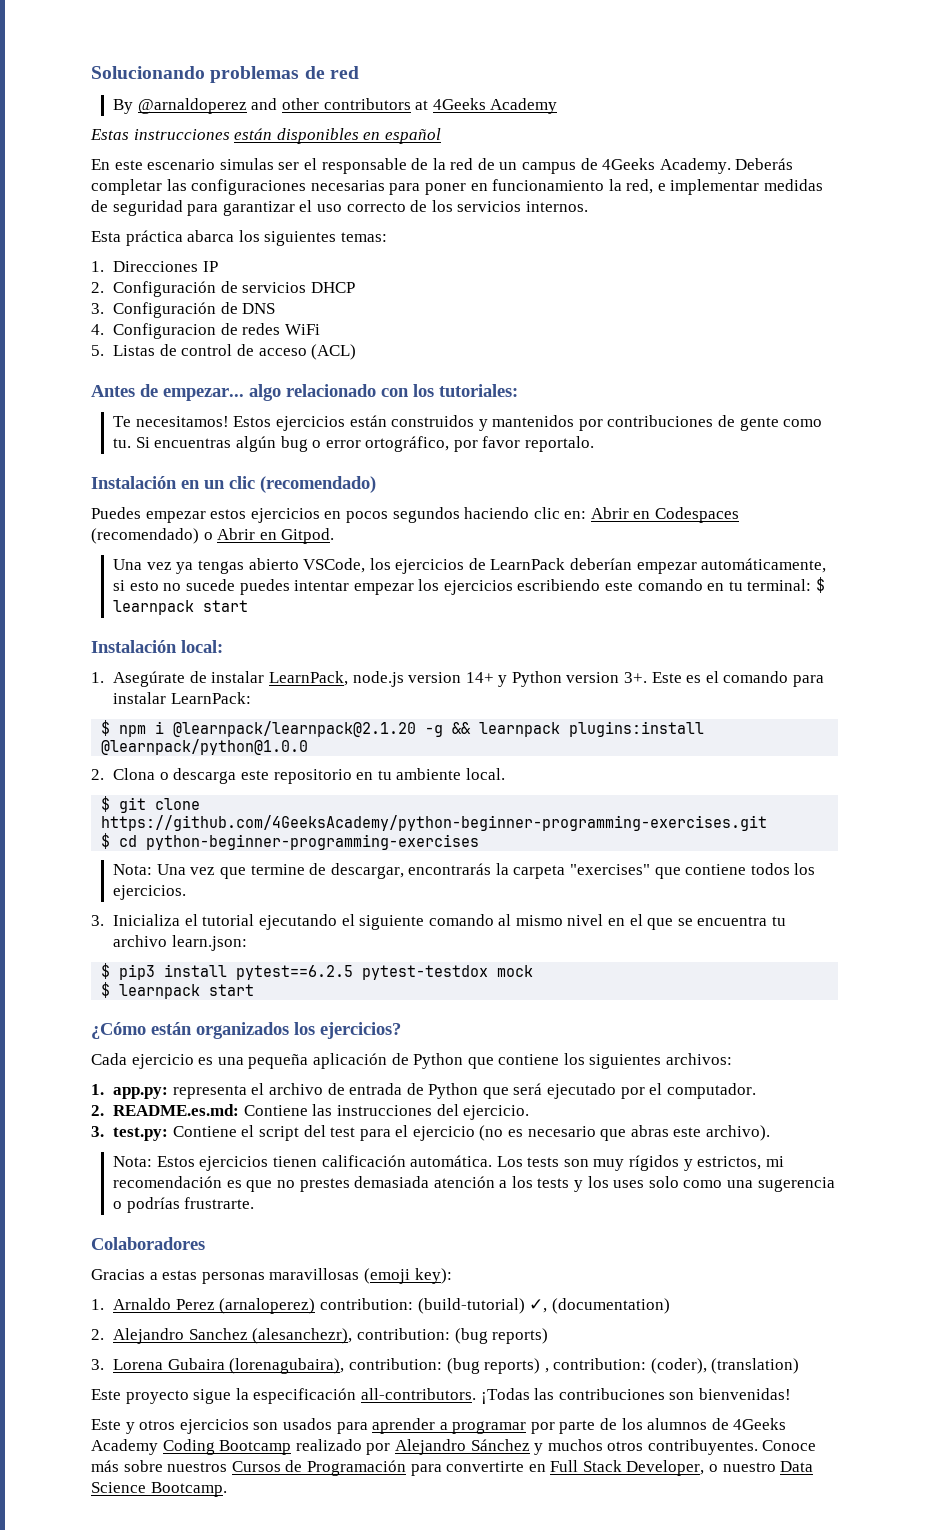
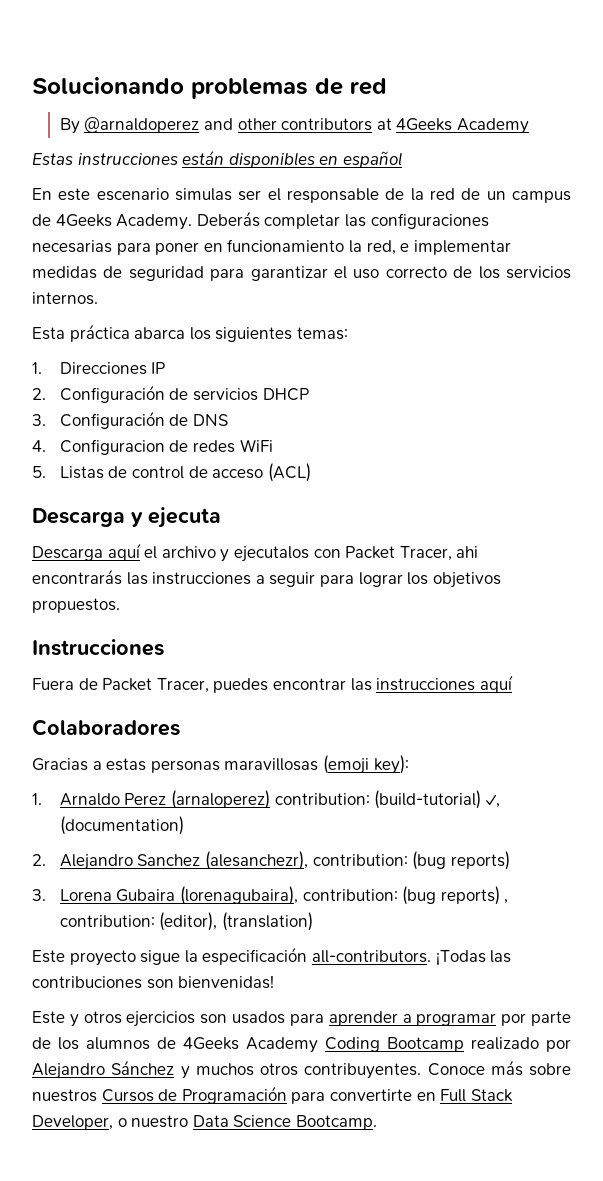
- Antes de empezar... algo relacionado con los tutoriales:
- Te necesitamos! Estos ejercicios están construidos y mantenidos por contribuciones de gente como tu. Si encuentras algún bug o error ortográfico, por favor reportalo.
- Instalación en un clic (recomendado)
- Puedes empezar estos ejercicios en pocos segundos haciendo clic en: Abrir en Codespaces (recomendado) o Abrir en Gitpod.
- Una vez ya tengas abierto VSCode, los ejercicios de LearnPack deberían empezar automáticamente, si esto no sucede puedes intentar empezar los ejercicios escribiendo este comando en tu terminal: $ learnpack start
- Instalación local:
- 1. Asegúrate de instalar LearnPack, node.js version 14+ y Python version 3+. Este es el comando para instalar LearnPack:
- $ npm i @learnpack/learnpack@2.1.20 -g && learnpack plugins:install @learnpack/python@1.0.0
- 2. Clona o descarga este repositorio en tu ambiente local.
- $ git clone https://github.com/4GeeksAcademy/python-beginner-programming-exercises.git
- $ cd python-beginner-programming-exercises
- Nota: Una vez que termine de descargar, encontrarás la carpeta "exercises" que contiene todos los ejercicios.
- 3. Inicializa el tutorial ejecutando el siguiente comando al mismo nivel en el que se encuentra tu archivo learn.json:
- $ pip3 install pytest==6.2.5 pytest-testdox mock
- $ learnpack start
- ¿Cómo están organizados los ejercicios?
- Cada ejercicio es una pequeña aplicación de Python que contiene los siguientes archivos:
- 1. app.py: representa el archivo de entrada de Python que será ejecutado por el computador.
- 2. README.es.md: Contiene las instrucciones del ejercicio.
- 3. test.py: Contiene el script del test para el ejercicio (no es necesario que abras este archivo).
- Nota: Estos ejercicios tienen calificación automática. Los tests son muy rígidos y estrictos, mi recomendación es que no prestes demasiada atención a los tests y los uses solo como una sugerencia o podrías frustrarte.
+ Descarga y ejecuta
+ Descarga aquí el archivo y ejecutalos con Packet Tracer, ahi encontrarás las instrucciones a seguir para lograr los objetivos propuestos.
+ Instrucciones
+ Fuera de Packet Tracer, puedes encontrar las instrucciones aquí
- 3. Lorena Gubaira (lorenagubaira), contribution: (bug reports) , contribution: (coder), (translation)
+ 3. Lorena Gubaira (lorenagubaira), contribution: (bug reports) , contribution: (editor), (translation)

